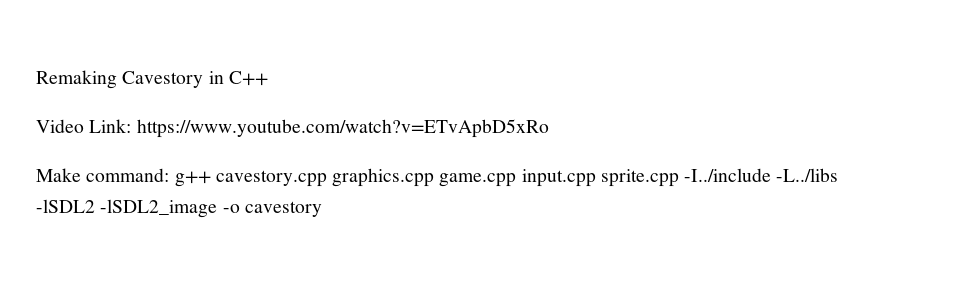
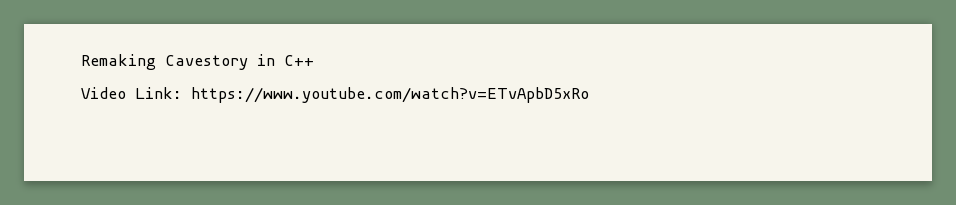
- Make command: g++ cavestory.cpp graphics.cpp game.cpp input.cpp sprite.cpp -I../include -L../libs -lSDL2 -lSDL2_image -o cavestory

